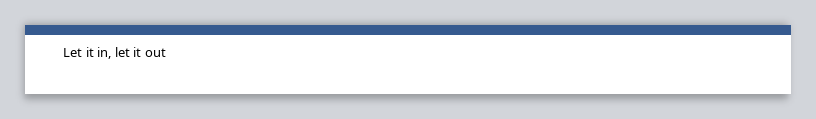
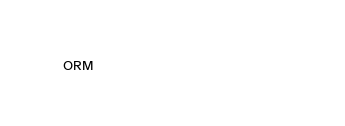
- Let it in, let it out
+ ORM

